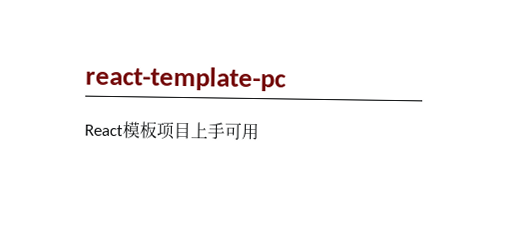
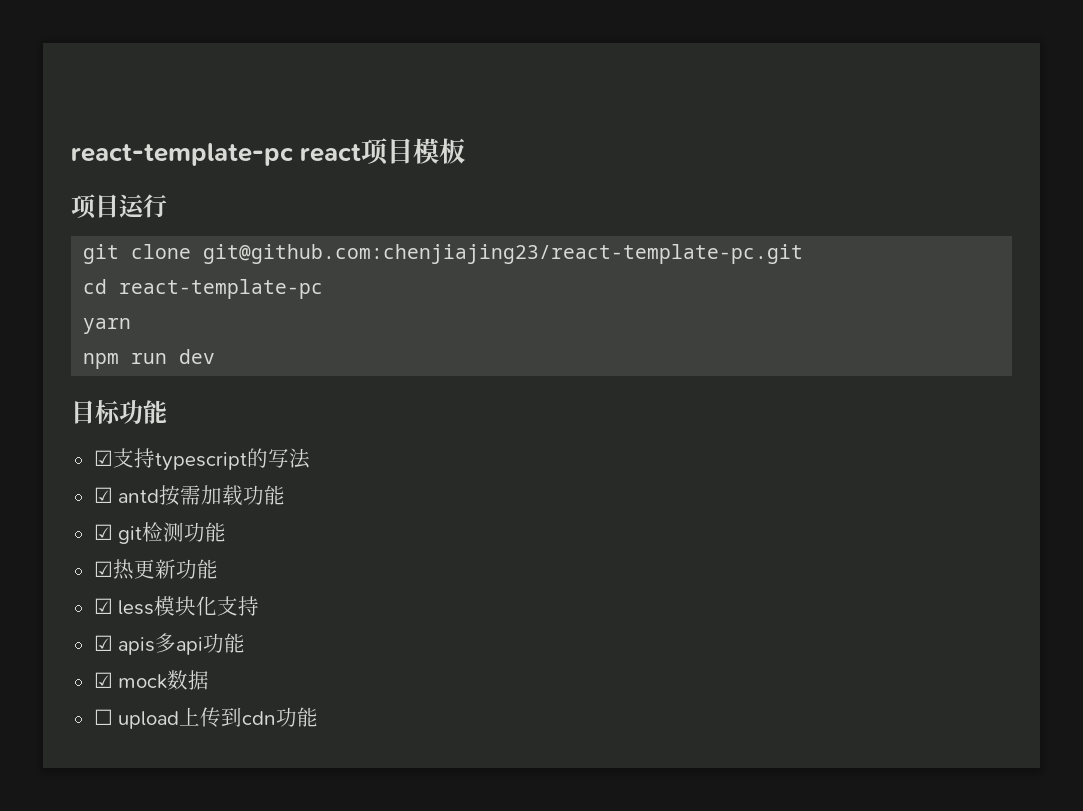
- react-template-pc
- React模板项目上手可用
+ react-template-pc react项目模板
+ 项目运行
+ git clone git@github.com:chenjiajing23/react-template-pc.git
+ cd react-template-pc
+ yarn
+ npm run dev
+ 目标功能
+ ☑支持typescript的写法
+ ☑ antd按需加载功能
+ ☑ git检测功能
+ ☑热更新功能
+ ☑ less模块化支持
+ ☑ apis多api功能
+ ☑ mock数据
+ ☐ upload上传到cdn功能

